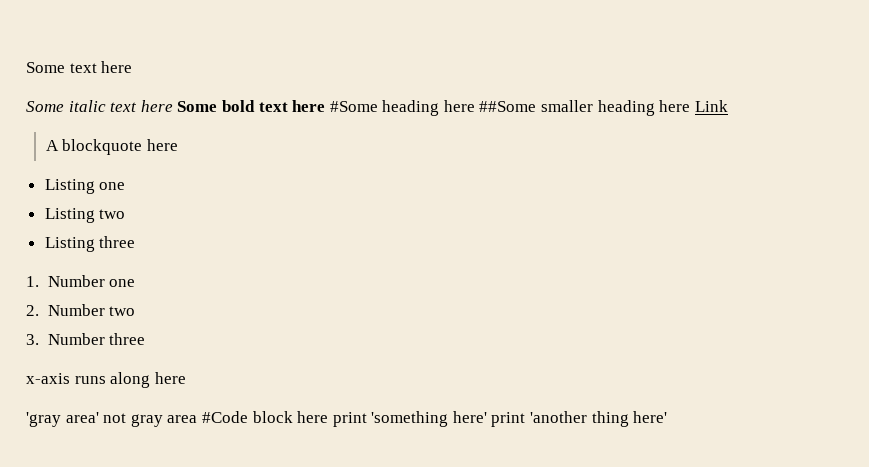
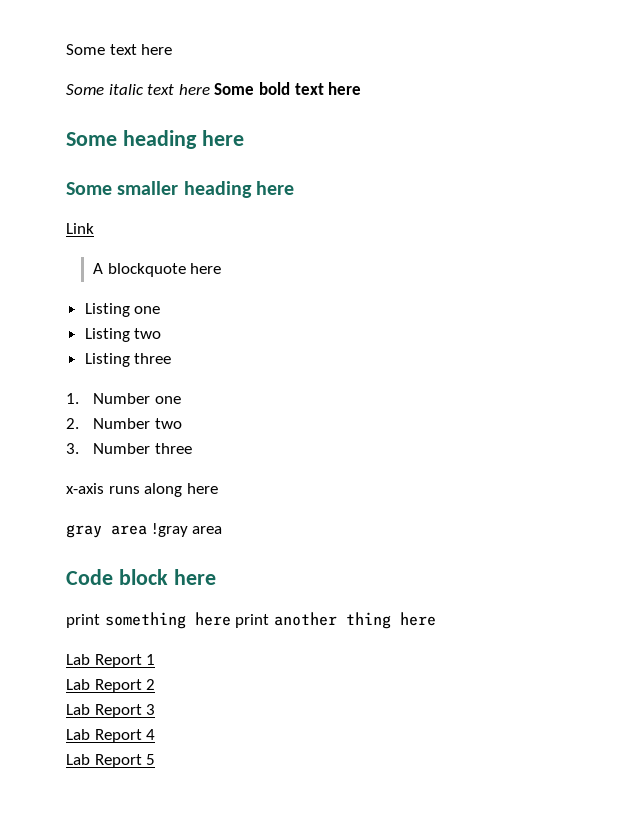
- Some italic text here Some bold text here #Some heading here ##Some smaller heading here Link
+ Some italic text here Some bold text here
+ Some heading here
+ Some smaller heading here
+ Link
- 'gray area' not gray area #Code block here print 'something here' print 'another thing here'
+ gray area !gray area
+ Code block here
+ print something here print another thing here
+ Lab Report 1
+ Lab Report 2
+ Lab Report 3
+ Lab Report 4
+ Lab Report 5

